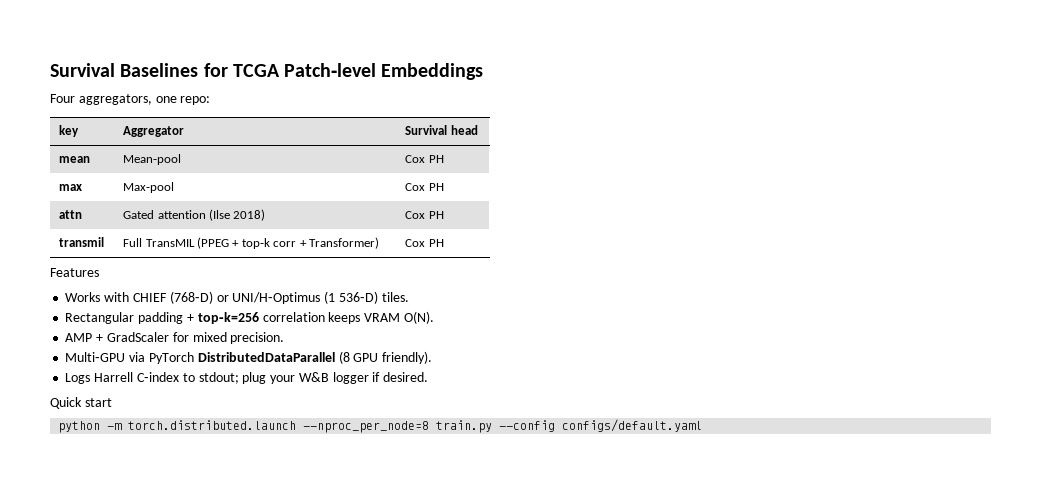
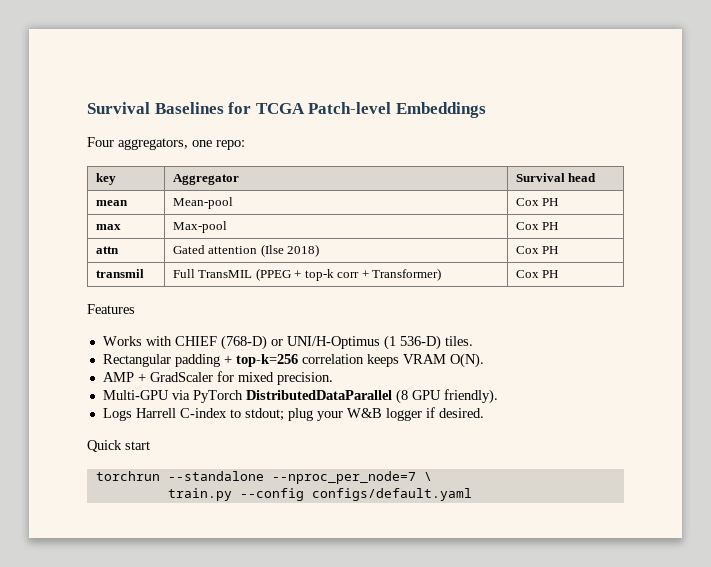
- python -m torch.distributed.launch --nproc_per_node=8 train.py --config configs/default.yaml
+ torchrun --standalone --nproc_per_node=7 \
+ train.py --config configs/default.yaml

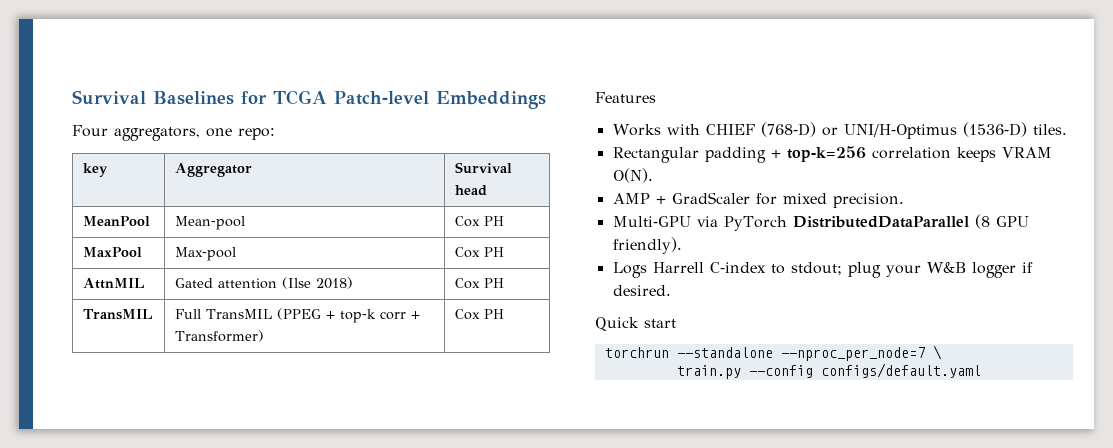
- mean | Mean‑pool | Cox PH
+ MeanPool | Mean‑pool | Cox PH
- max | Max‑pool | Cox PH
+ MaxPool | Max‑pool | Cox PH
- attn | Gated attention (Ilse 2018) | Cox PH
+ AttnMIL | Gated attention (Ilse 2018) | Cox PH
- transmil | Full TransMIL (PPEG + top‑k corr + Transformer) | Cox PH
+ TransMIL | Full TransMIL (PPEG + top‑k corr + Transformer) | Cox PH
- Works with CHIEF (768‑D) or UNI/H‑Optimus (1 536‑D) tiles.
+ Works with CHIEF (768‑D) or UNI/H‑Optimus (1536‑D) tiles.

